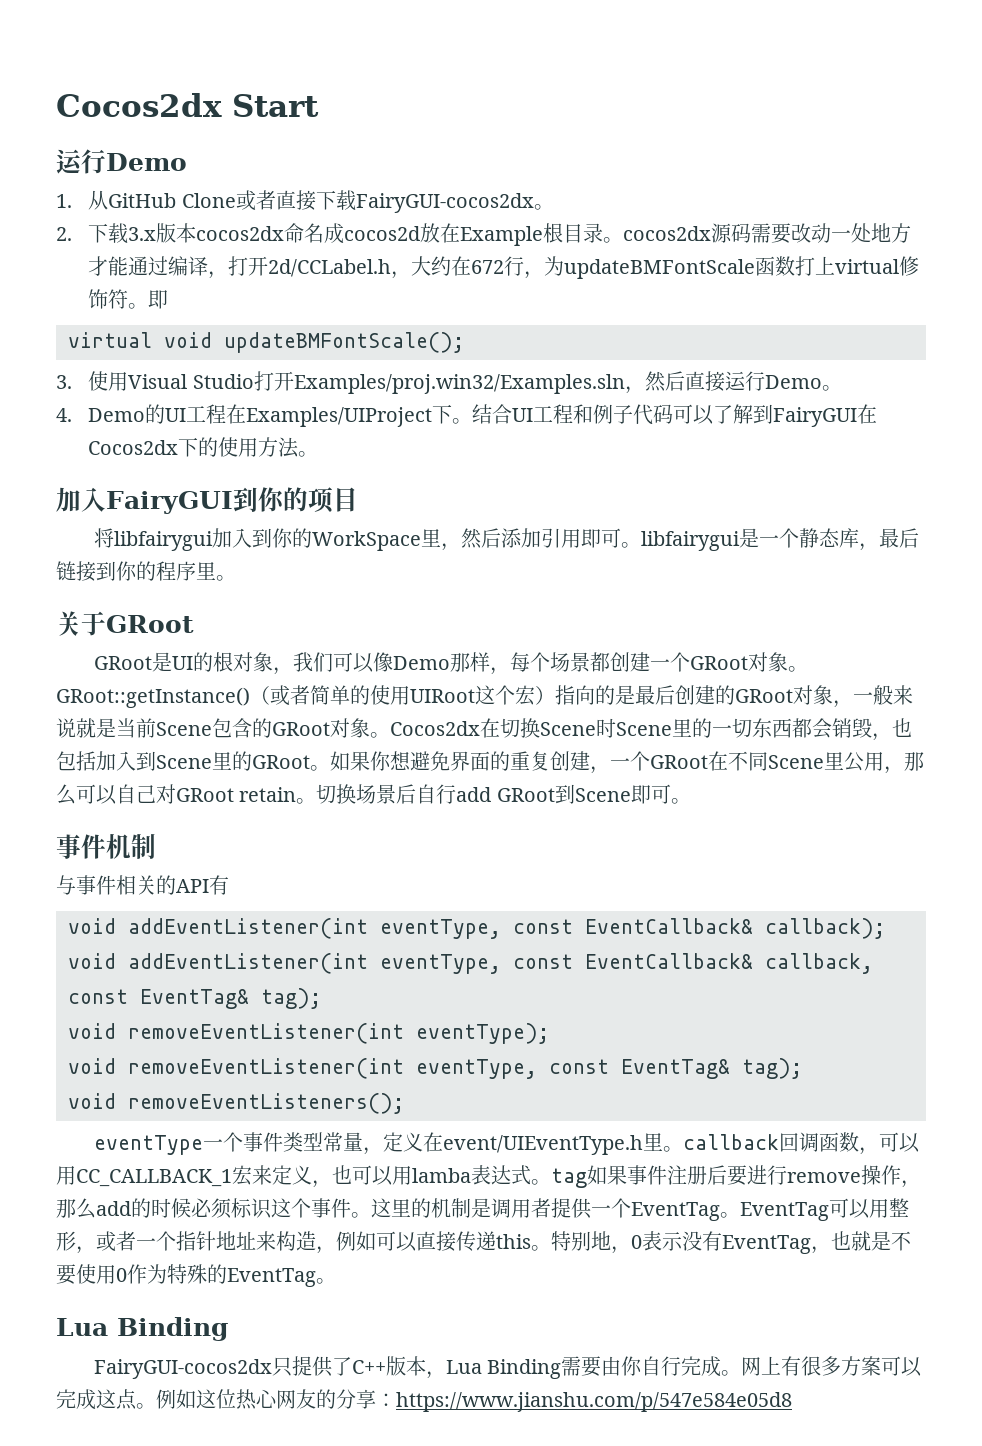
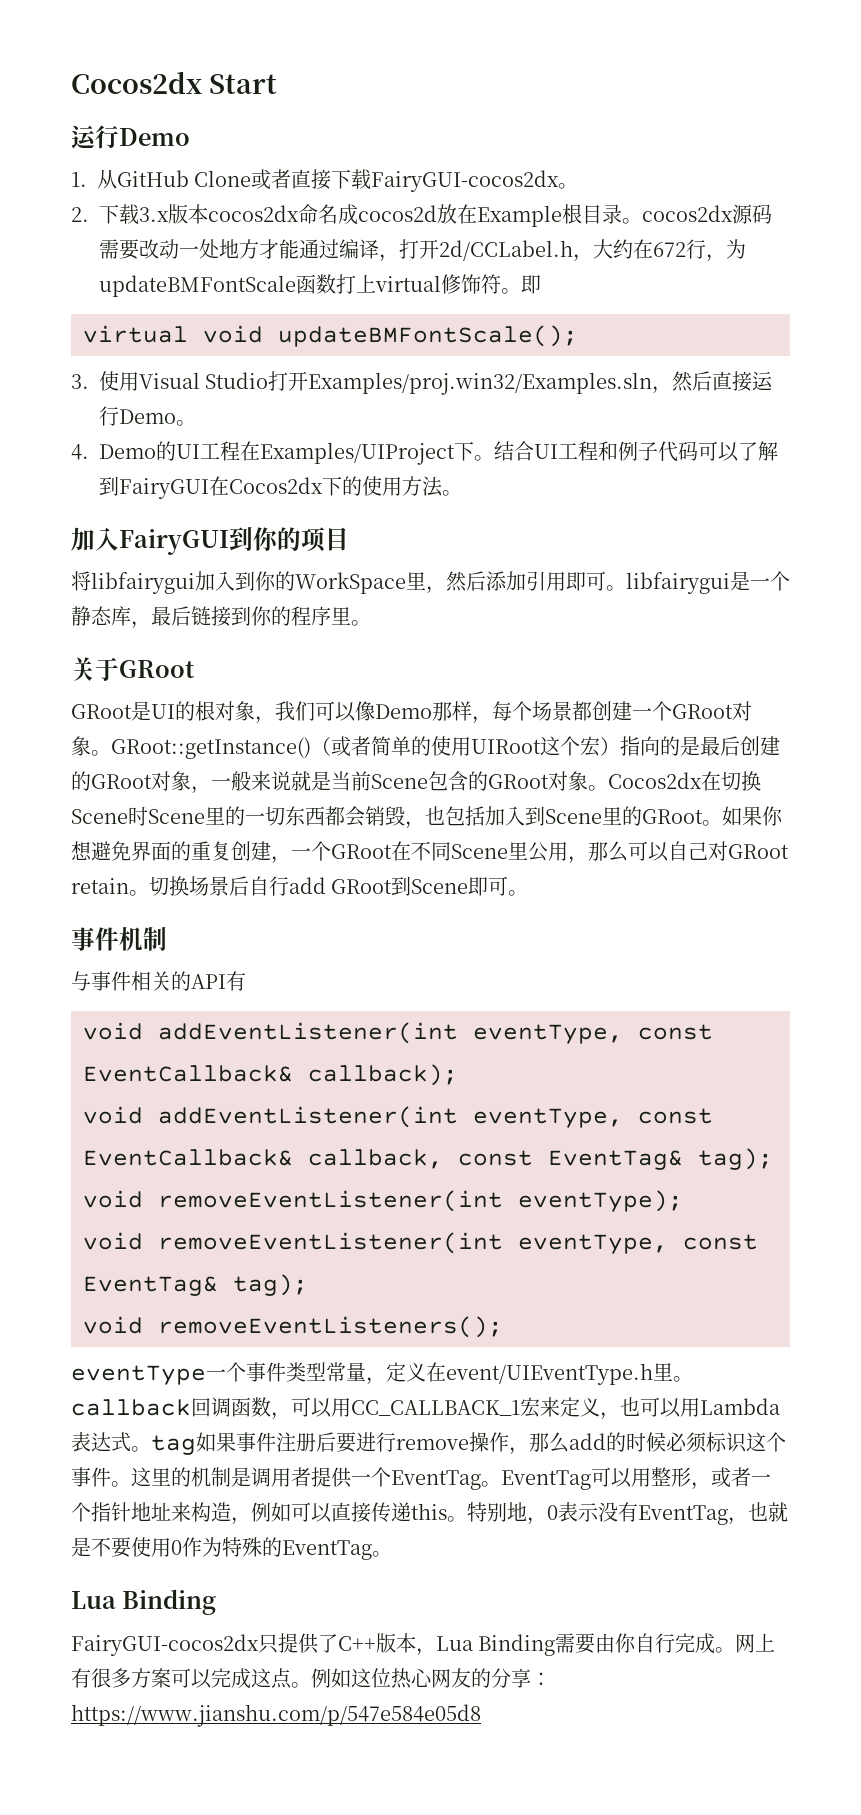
- eventType一个事件类型常量，定义在event/UIEventType.h里。callback回调函数，可以用CC_CALLBACK_1宏来定义，也可以用lamba表达式。tag如果事件注册后要进行remove操作，那么add的时候必须标识这个事件。
+ eventType一个事件类型常量，定义在event/UIEventType.h里。callback回调函数，可以用CC_CALLBACK_1宏来定义，也可以用Lambda表达式。tag如果事件注册后要进行remove操作，那么add的时候必须标识这个事件。

